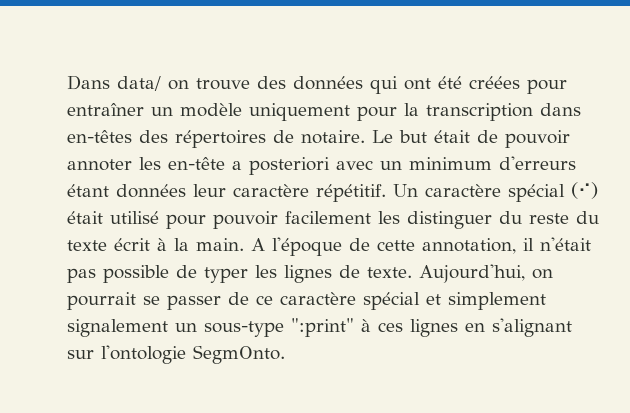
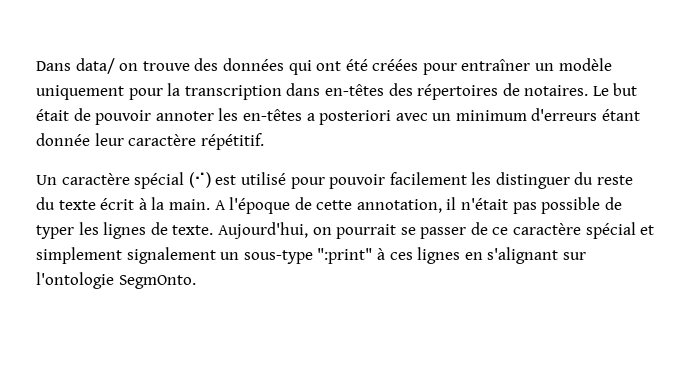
- Dans data/ on trouve des données qui ont été créées pour entraîner un modèle uniquement pour la transcription dans en-têtes des répertoires de notaire.
+ Dans data/ on trouve des données qui ont été créées pour entraîner un modèle uniquement pour la transcription dans en-têtes des répertoires de notaires.
- Le but était de pouvoir annoter les en-tête a posteriori avec un minimum d'erreurs étant données leur caractère répétitif. Un caractère spécial (⠊) était utilisé pour pouvoir facilement les distinguer du reste du texte écrit à la main.
+ Le but était de pouvoir annoter les en-têtes a posteriori avec un minimum d'erreurs étant donnée leur caractère répétitif.
+ Un caractère spécial (⠊) est utilisé pour pouvoir facilement les distinguer du reste du texte écrit à la main.

